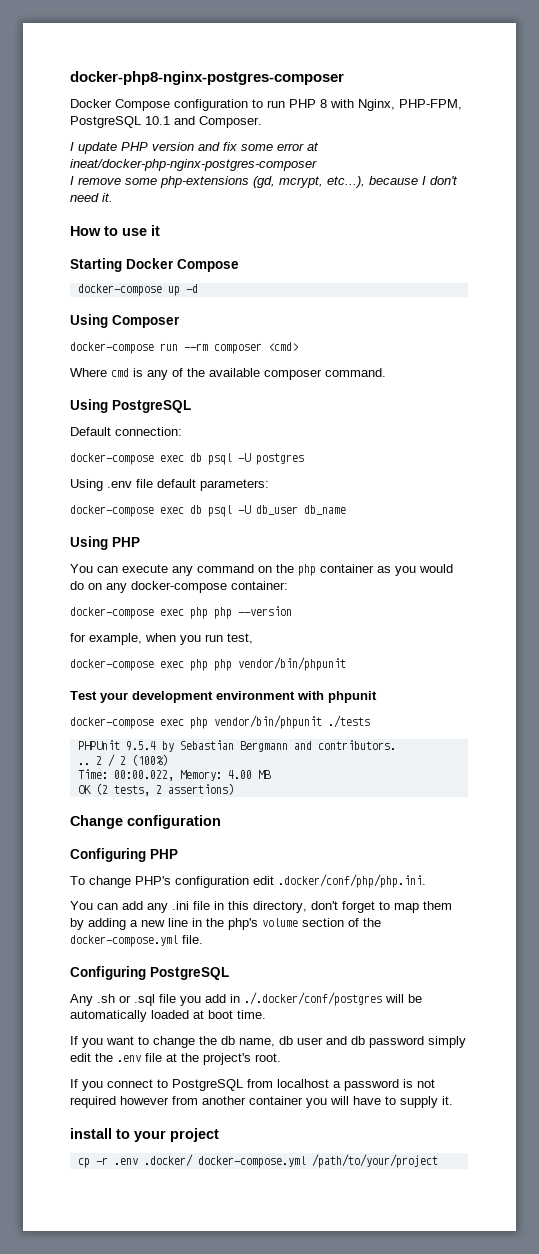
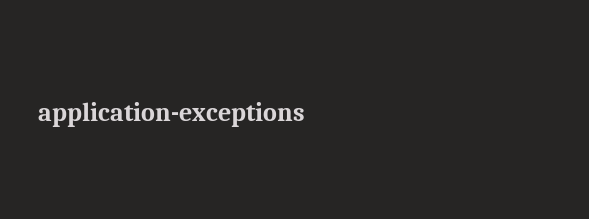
- docker-php8-nginx-postgres-composer
- Docker Compose configuration to run PHP 8 with Nginx, PHP-FPM, PostgreSQL 10.1 and Composer.
- I update PHP version and fix some error at ineat/docker-php-nginx-postgres-composer
- I remove some php-extensions (gd, mcrypt, etc...), because I don't need it.
- How to use it
- Starting Docker Compose
- docker-compose up -d
- Using Composer
- docker-compose run --rm composer <cmd>
- Where cmd is any of the available composer command.
- Using PostgreSQL
- Default connection:
- docker-compose exec db psql -U postgres
- Using .env file default parameters:
- docker-compose exec db psql -U db_user db_name
- Using PHP
- You can execute any command on the php container as you would do on any docker-compose container:
- docker-compose exec php php --version
- for example, when you run test,
- docker-compose exec php php vendor/bin/phpunit
- Test your development environment with phpunit
- docker-compose exec php vendor/bin/phpunit ./tests
- PHPUnit 9.5.4 by Sebastian Bergmann and contributors.
- .. 2 / 2 (100%)
- Time: 00:00.022, Memory: 4.00 MB
- OK (2 tests, 2 assertions)
- Change configuration
- Configuring PHP
- To change PHP's configuration edit .docker/conf/php/php.ini.
- You can add any .ini file in this directory, don't forget to map them by adding a new line in the php's volume section of the docker-compose.yml file.
- Configuring PostgreSQL
- Any .sh or .sql file you add in ./.docker/conf/postgres will be automatically loaded at boot time.
- If you want to change the db name, db user and db password simply edit the .env file at the project's root.
- If you connect to PostgreSQL from localhost a password is not required however from another container you will have to supply it.
- install to your project
- cp -r .env .docker/ docker-compose.yml /path/to/your/project
+ application-exceptions

